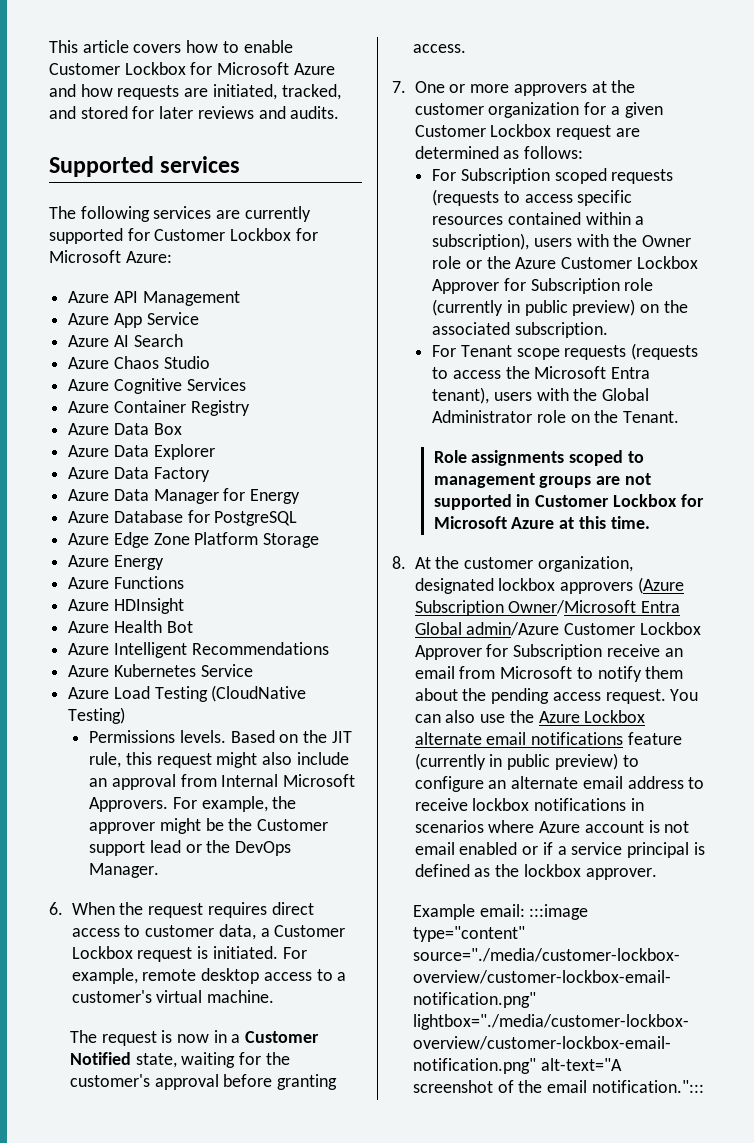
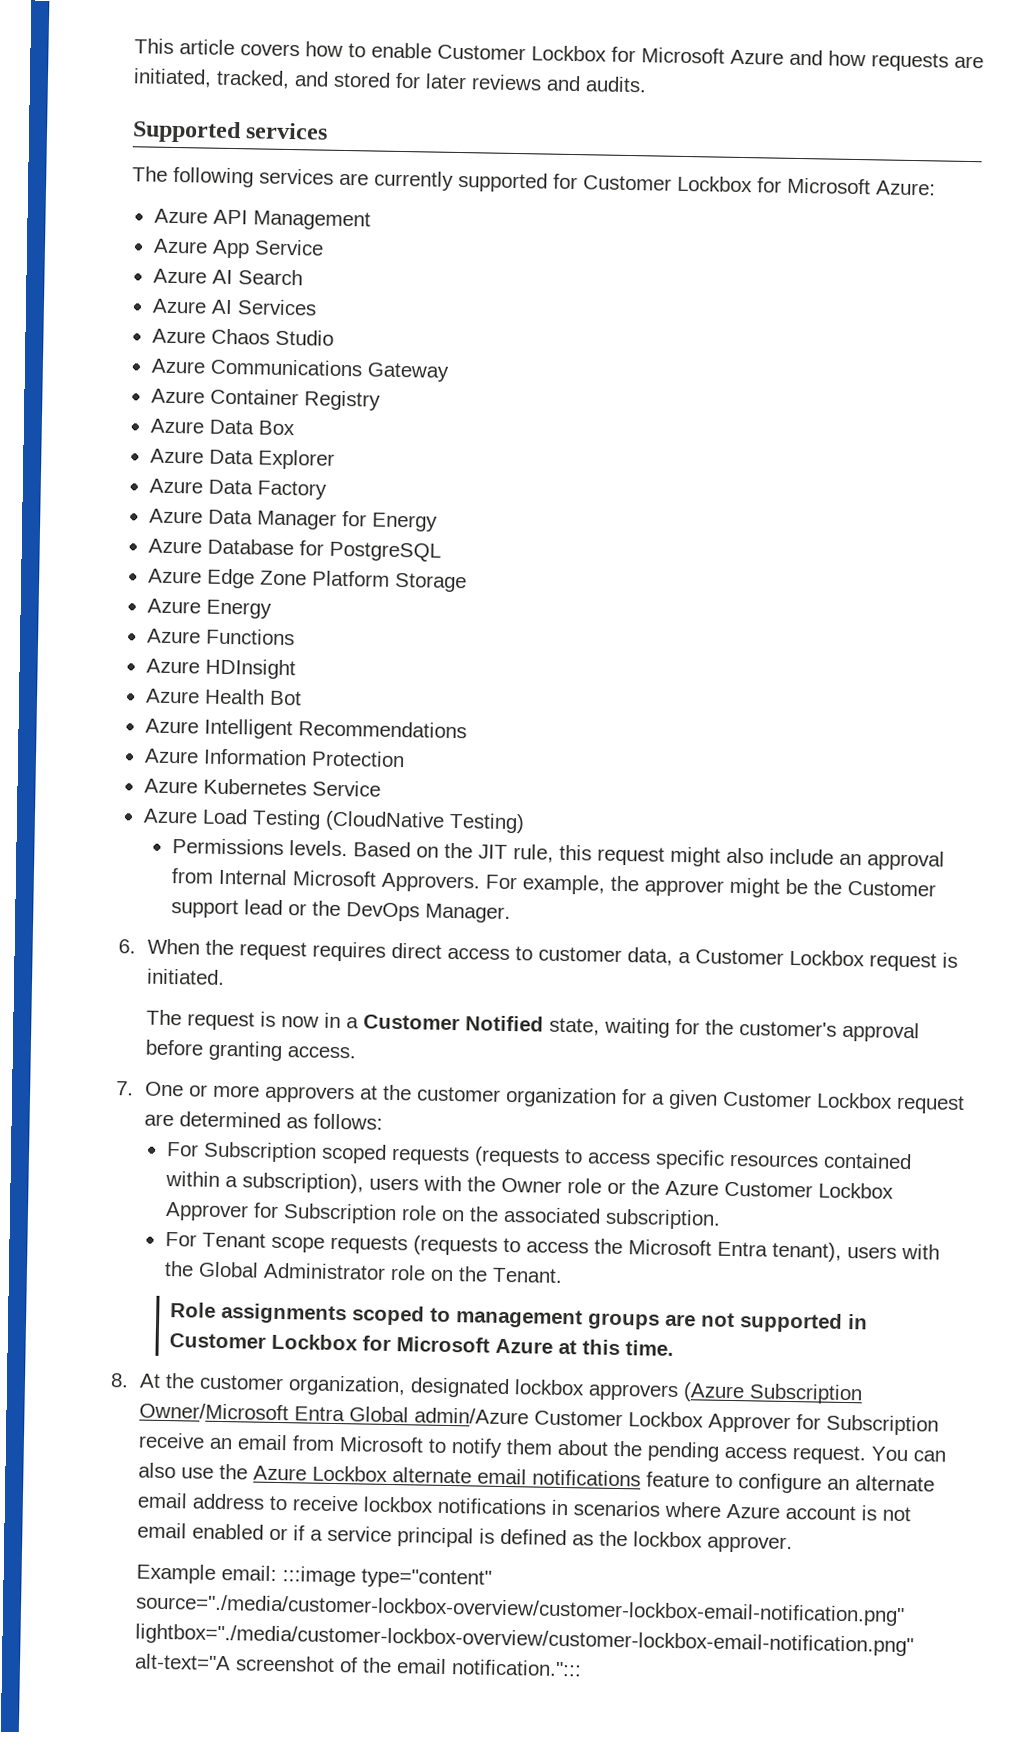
+ Azure AI Services
- Azure Cognitive Services
+ Azure Communications Gateway
+ Azure Information Protection
- For example, remote desktop access to a customer's virtual machine.
- For Subscription scoped requests (requests to access specific resources contained within a subscription), users with the Owner role or the Azure Customer Lockbox Approver for Subscription role (currently in public preview) on the associated subscription.
+ For Subscription scoped requests (requests to access specific resources contained within a subscription), users with the Owner role or the Azure Customer Lockbox Approver for Subscription role on the associated subscription.
- You can also use the Azure Lockbox alternate email notifications feature (currently in public preview) to configure an alternate email address to receive lockbox notifications in scenarios where Azure account is not email enabled or if a service principal is defined as the lockbox approver.
+ You can also use the Azure Lockbox alternate email notifications feature to configure an alternate email address to receive lockbox notifications in scenarios where Azure account is not email enabled or if a service principal is defined as the lockbox approver.

